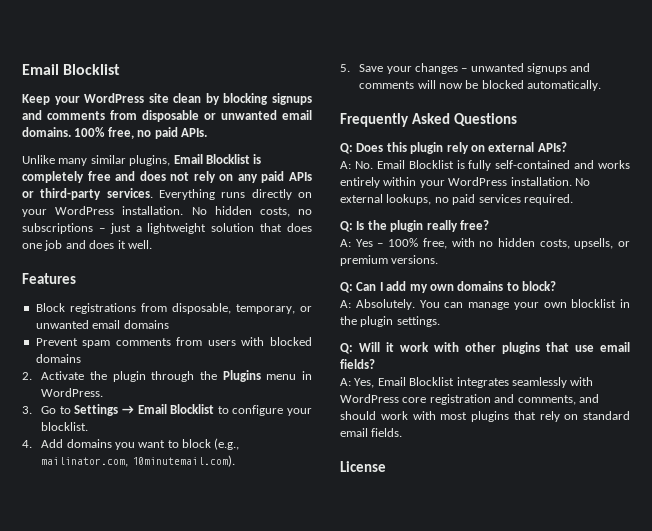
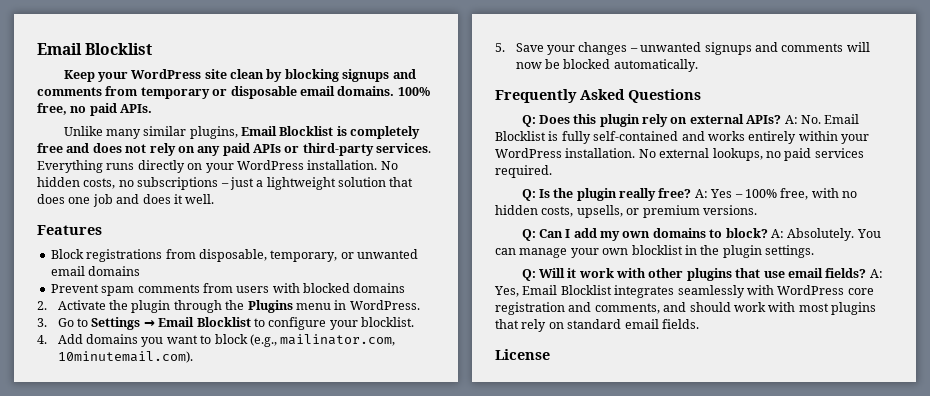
- Keep your WordPress site clean by blocking signups and comments from disposable or unwanted email domains.
+ Keep your WordPress site clean by blocking signups and comments from temporary or disposable email domains.
- Q: Does this plugin rely on external APIs?
- A: No. Email Blocklist is fully self-contained and works entirely within your WordPress installation.
+ Q: Does this plugin rely on external APIs? A: No. Email Blocklist is fully self-contained and works entirely within your WordPress installation.
- Q: Is the plugin really free?
- A: Yes – 100% free, with no hidden costs, upsells, or premium versions.
+ Q: Is the plugin really free? A: Yes – 100% free, with no hidden costs, upsells, or premium versions.
- Q: Can I add my own domains to block?
- A: Absolutely.
+ Q: Can I add my own domains to block? A: Absolutely.
- Q: Will it work with other plugins that use email fields?
- A: Yes, Email Blocklist integrates seamlessly with WordPress core registration and comments, and should work with most plugins that rely on standard email fields.
+ Q: Will it work with other plugins that use email fields? A: Yes, Email Blocklist integrates seamlessly with WordPress core registration and comments, and should work with most plugins that rely on standard email fields.

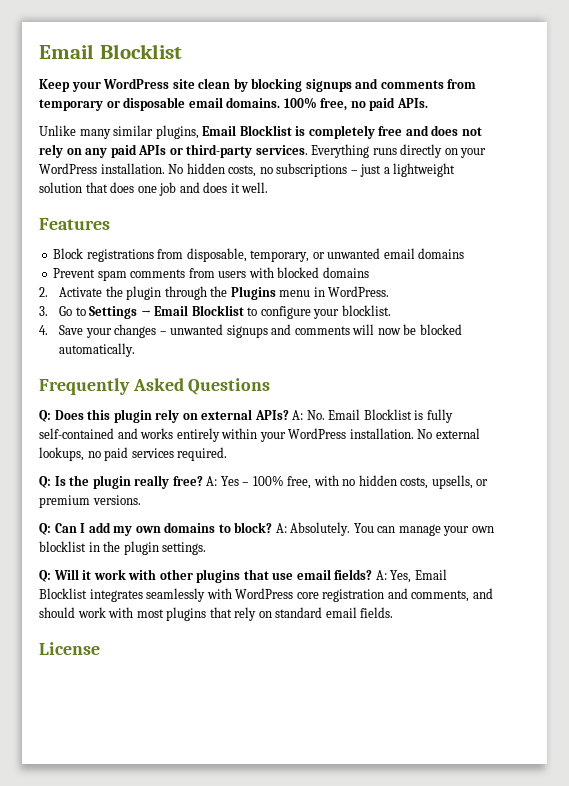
- 4. Add domains you want to block (e.g., mailinator.com, 10minutemail.com).
- 5. Save your changes – unwanted signups and comments will now be blocked automatically.
+ 4. Save your changes – unwanted signups and comments will now be blocked automatically.

